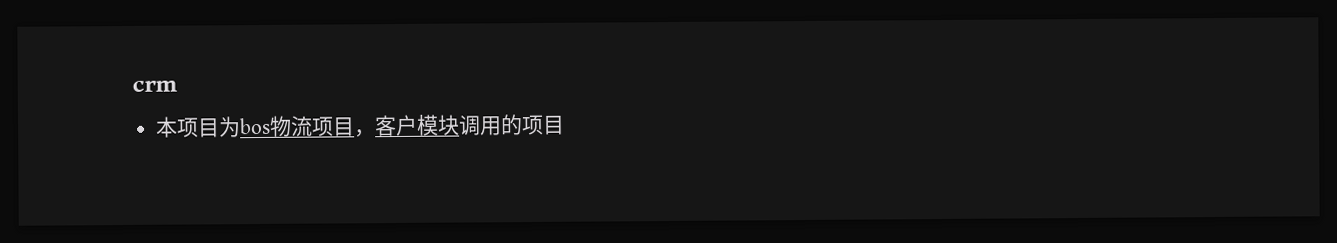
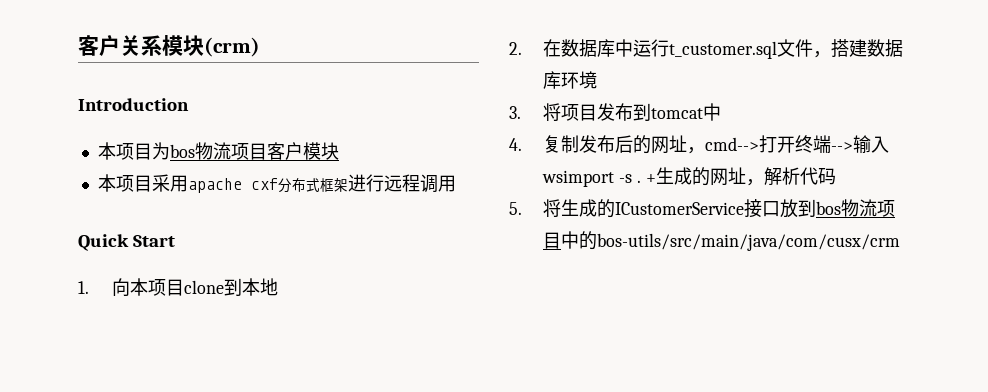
- crm
+ 客户关系模块(crm)
+ Introduction
- 本项目为bos物流项目，客户模块调用的项目
+ 本项目为bos物流项目客户模块
+ 本项目采用apache cxf分布式框架进行远程调用
+ Quick Start
+ 1.向本项目clone到本地
+ 2.在数据库中运行t_customer.sql文件，搭建数据库环境
+ 3.将项目发布到tomcat中
+ 4.复制发布后的网址，cmd-->打开终端-->输入wsimport -s . +生成的网址，解析代码
+ 5.将生成的ICustomerService接口放到bos物流项目中的bos-utils/src/main/java/com/cusx/crm

